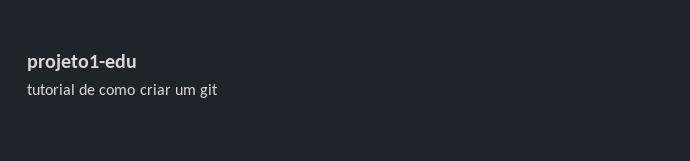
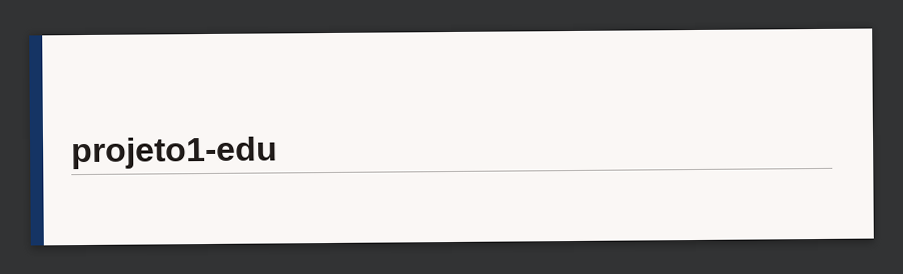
- tutorial de como criar um git

